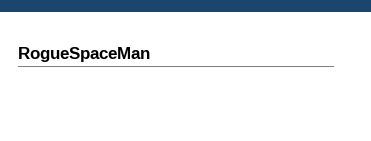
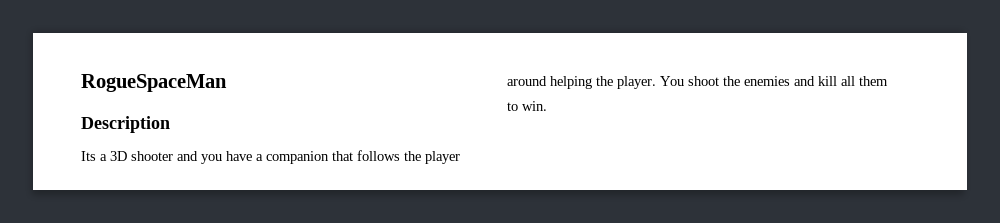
+ Description
+ Its a 3D shooter and you have a companion that follows the player around helping the player. You shoot the enemies and kill all them to win.

